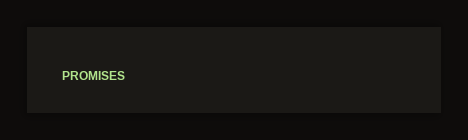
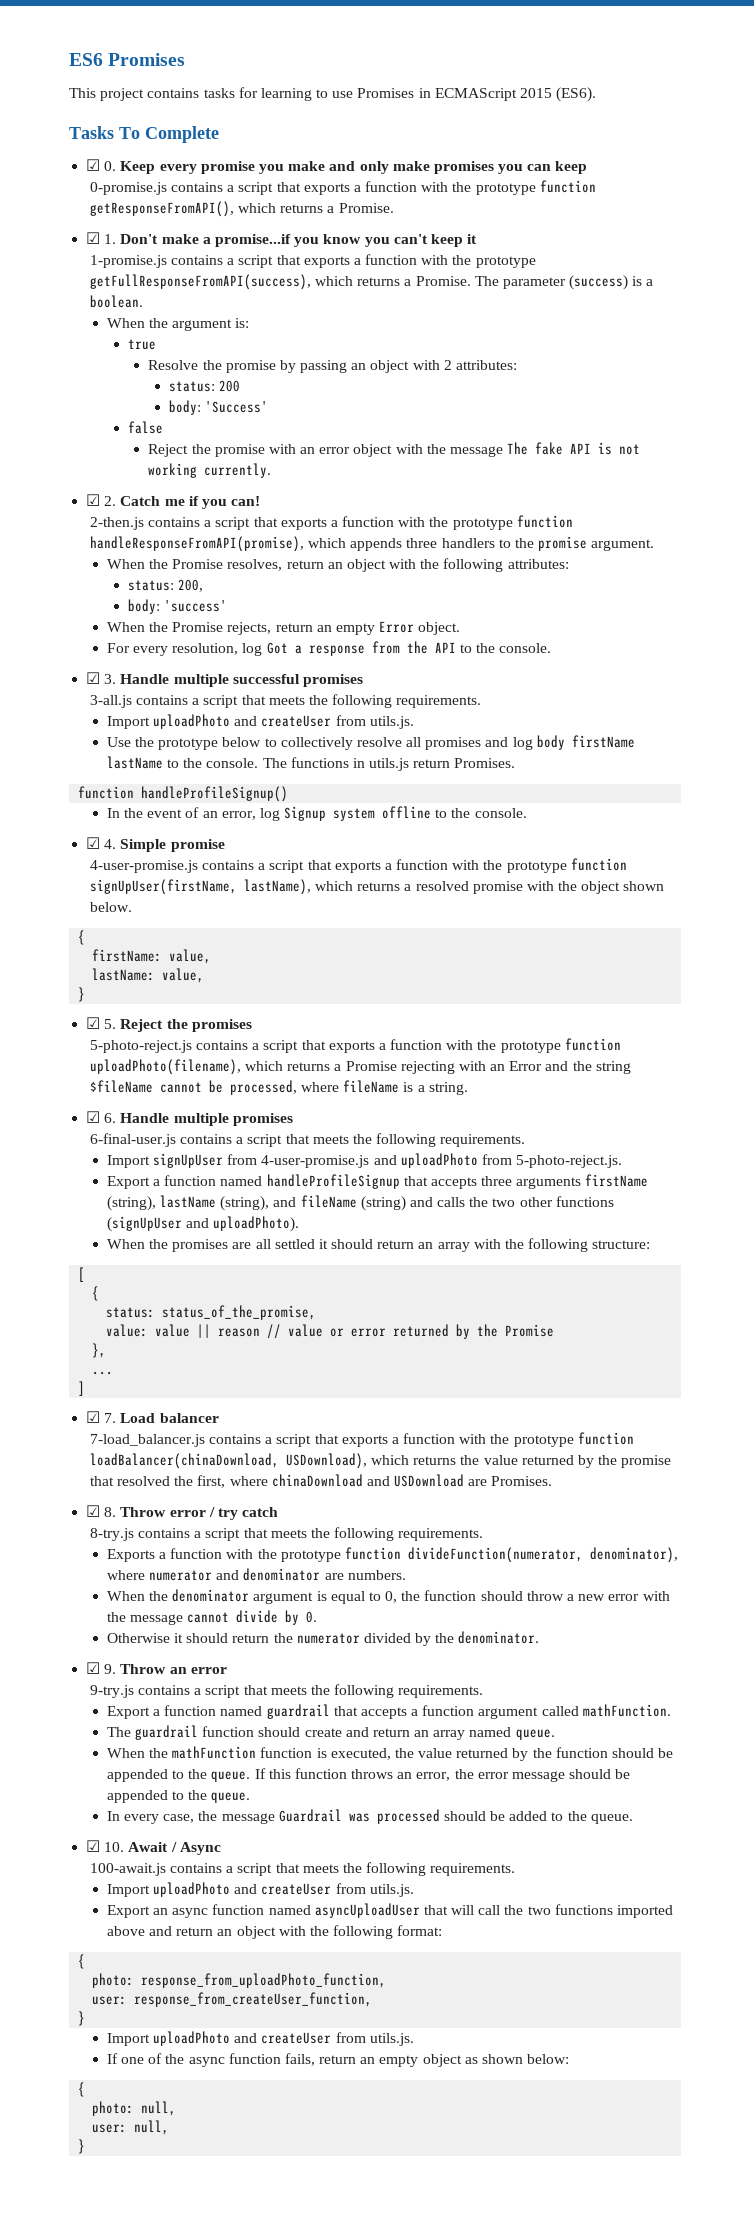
- PROMISES
+ ES6 Promises
+ This project contains tasks for learning to use Promises in ECMAScript 2015 (ES6).
+ Tasks To Complete
+ ☑ 0. Keep every promise you make and only make promises you can keep
+ 0-promise.js contains a script that exports a function with the prototype function getResponseFromAPI(), which returns a Promise.
+ ☑ 1. Don't make a promise...if you know you can't keep it
+ 1-promise.js contains a script that exports a function with the prototype getFullResponseFromAPI(success), which returns a Promise. The parameter (success) is a boolean.
+ When the argument is:
+ true
+ Resolve the promise by passing an object with 2 attributes:
+ status: 200
+ body: 'Success'
+ false
+ Reject the promise with an error object with the message The fake API is not working currently.
+ ☑ 2. Catch me if you can!
+ 2-then.js contains a script that exports a function with the prototype function handleResponseFromAPI(promise), which appends three handlers to the promise argument.
+ When the Promise resolves, return an object with the following attributes:
+ status: 200,
+ body: 'success'
+ When the Promise rejects, return an empty Error object.
+ For every resolution, log Got a response from the API to the console.
+ ☑ 3. Handle multiple successful promises
+ 3-all.js contains a script that meets the following requirements.
+ Import uploadPhoto and createUser from utils.js.
+ Use the prototype below to collectively resolve all promises and log body firstName lastName to the console. The functions in utils.js return Promises.
+ function handleProfileSignup()
+ In the event of an error, log Signup system offline to the console.
+ ☑ 4. Simple promise
+ 4-user-promise.js contains a script that exports a function with the prototype function signUpUser(firstName, lastName), which returns a resolved promise with the object shown below.
+ {
+ firstName: value,
+ lastName: value,
+ }
+ ☑ 5. Reject the promises
+ 5-photo-reject.js contains a script that exports a function with the prototype function uploadPhoto(filename), which returns a Promise rejecting with an Error and the string $fileName cannot be processed, where fileName is a string.
+ ☑ 6. Handle multiple promises
+ 6-final-user.js contains a script that meets the following requirements.
+ Import signUpUser from 4-user-promise.js and uploadPhoto from 5-photo-reject.js.
+ Export a function named handleProfileSignup that accepts three arguments firstName (string), lastName (string), and fileName (string) and calls the two other functions (signUpUser and uploadPhoto).
+ When the promises are all settled it should return an array with the following structure:
+ [
+ {
+ status: status_of_the_promise,
+ value: value || reason // value or error returned by the Promise
+ },
+ ...
+ ]
+ ☑ 7. Load balancer
+ 7-load_balancer.js contains a script that exports a function with the prototype function loadBalancer(chinaDownload, USDownload), which returns the value returned by the promise that resolved the first, where chinaDownload and USDownload are Promises.
+ ☑ 8. Throw error / try catch
+ 8-try.js contains a script that meets the following requirements.
+ Exports a function with the prototype function divideFunction(numerator, denominator), where numerator and denominator are numbers.
+ When the denominator argument is equal to 0, the function should throw a new error with the message cannot divide by 0.
+ Otherwise it should return the numerator divided by the denominator.
+ ☑ 9. Throw an error
+ 9-try.js contains a script that meets the following requirements.
+ Export a function named guardrail that accepts a function argument called mathFunction.
+ The guardrail function should create and return an array named queue.
+ When the mathFunction function is executed, the value returned by the function should be appended to the queue. If this function throws an error, the error message should be appended to the queue.
+ In every case, the message Guardrail was processed should be added to the queue.
+ ☑ 10. Await / Async
+ 100-await.js contains a script that meets the following requirements.
+ Import uploadPhoto and createUser from utils.js.
+ Export an async function named asyncUploadUser that will call the two functions imported above and return an object with the following format:
+ {
+ photo: response_from_uploadPhoto_function,
+ user: response_from_createUser_function,
+ }
+ Import uploadPhoto and createUser from utils.js.
+ If one of the async function fails, return an empty object as shown below:
+ {
+ photo: null,
+ user: null,
+ }

